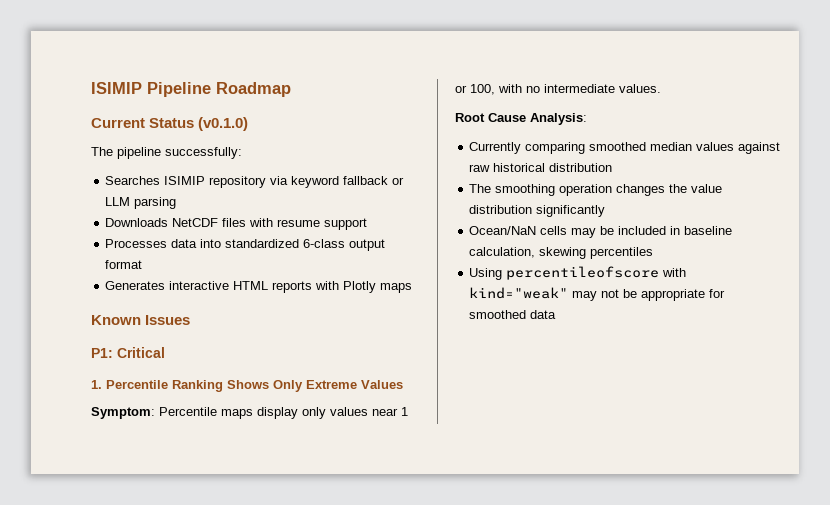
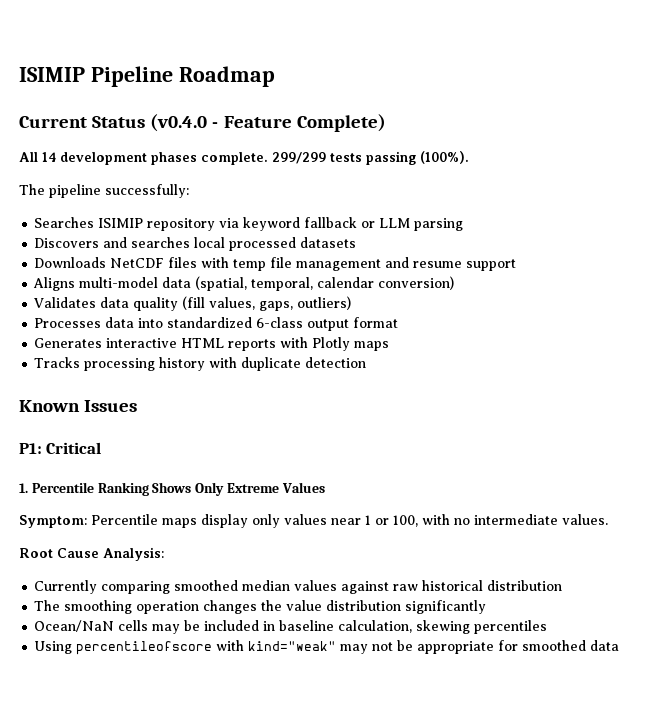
- Current Status (v0.1.0)
+ Current Status (v0.4.0 - Feature Complete)
+ All 14 development phases complete. 299/299 tests passing (100%).
- Downloads NetCDF files with resume support
+ Discovers and searches local processed datasets
+ Downloads NetCDF files with temp file management and resume support
+ Aligns multi-model data (spatial, temporal, calendar conversion)
+ Validates data quality (fill values, gaps, outliers)
+ Tracks processing history with duplicate detection

